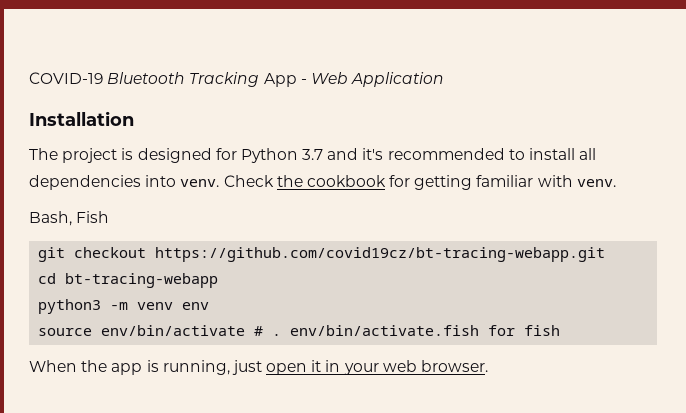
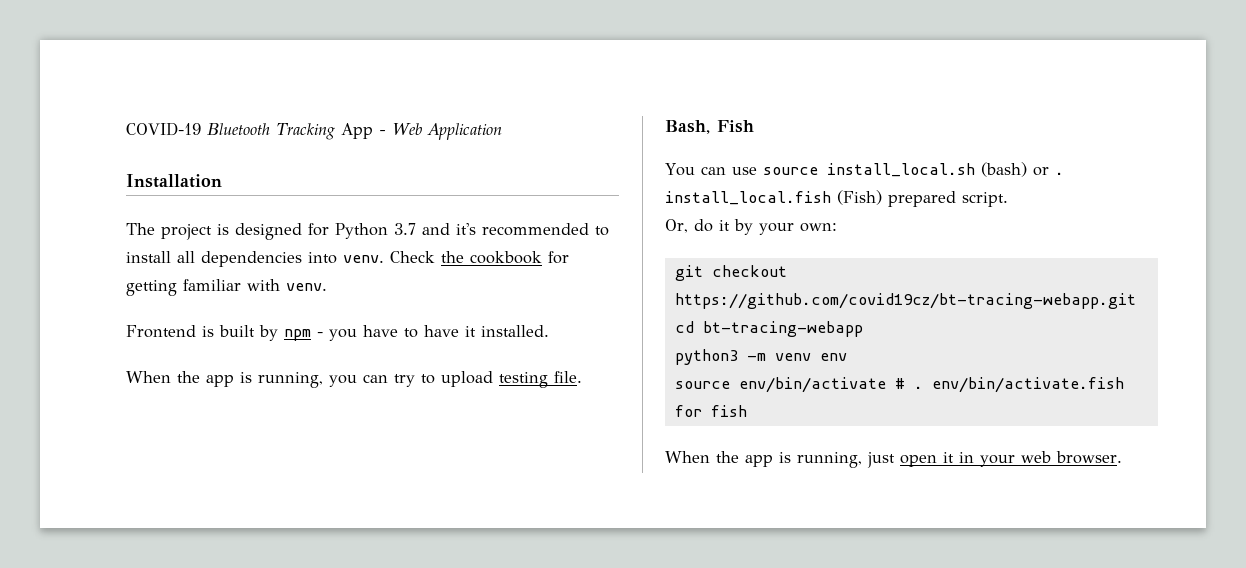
+ Frontend is built by npm - you have to have it installed.
+ When the app is running, you can try to upload testing file.
  Bash, Fish
+ You can use source install_local.sh (bash) or . install_local.fish (Fish) prepared script.
+ Or, do it by your own:

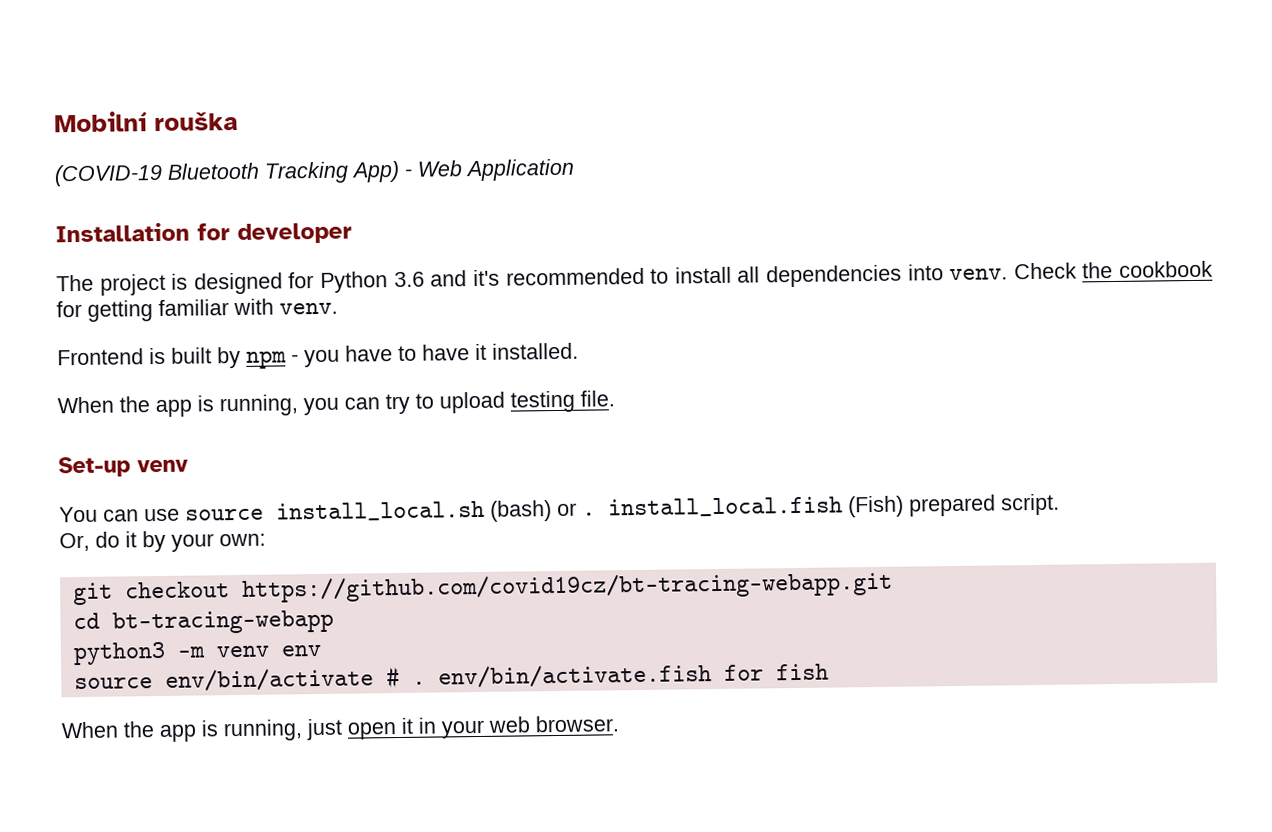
- COVID-19 Bluetooth Tracking App - Web Application
+ Mobilní rouška
+ (COVID-19 Bluetooth Tracking App) - Web Application
- Installation
+ Installation for developer
- The project is designed for Python 3.7 and it's recommended to install all dependencies into venv.
+ The project is designed for Python 3.6 and it's recommended to install all dependencies into venv.
- Bash, Fish
+ Set-up venv

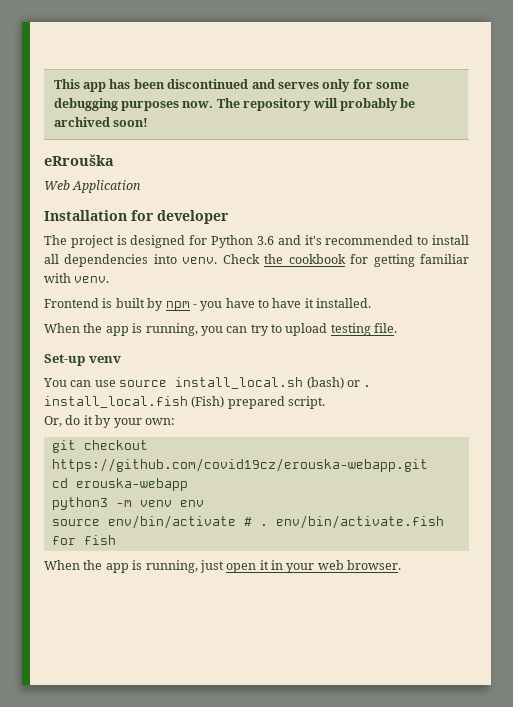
- Mobilní rouška
- (COVID-19 Bluetooth Tracking App) - Web Application
+ This app has been discontinued and serves only for some debugging purposes now. The repository will probably be archived soon!
+ eRrouška
+ Web Application
- git checkout https://github.com/covid19cz/bt-tracing-webapp.git
+ git checkout https://github.com/covid19cz/erouska-webapp.git
- cd bt-tracing-webapp
+ cd erouska-webapp

